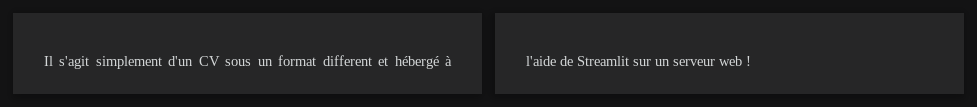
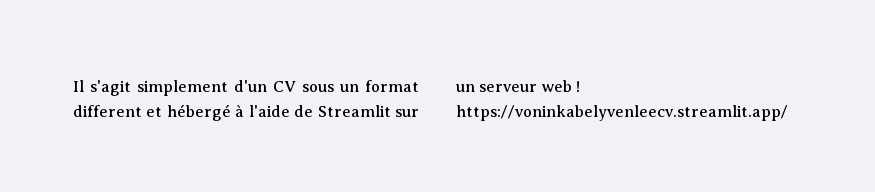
- Il s'agit simplement d'un CV sous un format different et hébergé à l'aide de Streamlit sur un serveur web !
+ Il s'agit simplement d'un CV sous un format different et hébergé à l'aide de Streamlit sur un serveur web ! https://voninkabelyvenleecv.streamlit.app/

